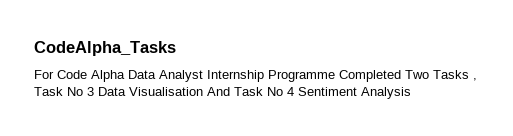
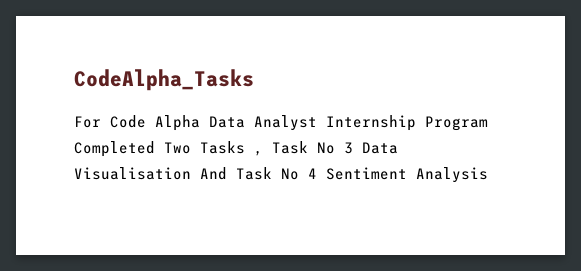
- For Code Alpha Data Analyst Internship Programme Completed Two Tasks , Task No 3 Data Visualisation And Task No 4 Sentiment Analysis
+ For Code Alpha Data Analyst Internship Program Completed Two Tasks , Task No 3 Data Visualisation And Task No 4 Sentiment Analysis

